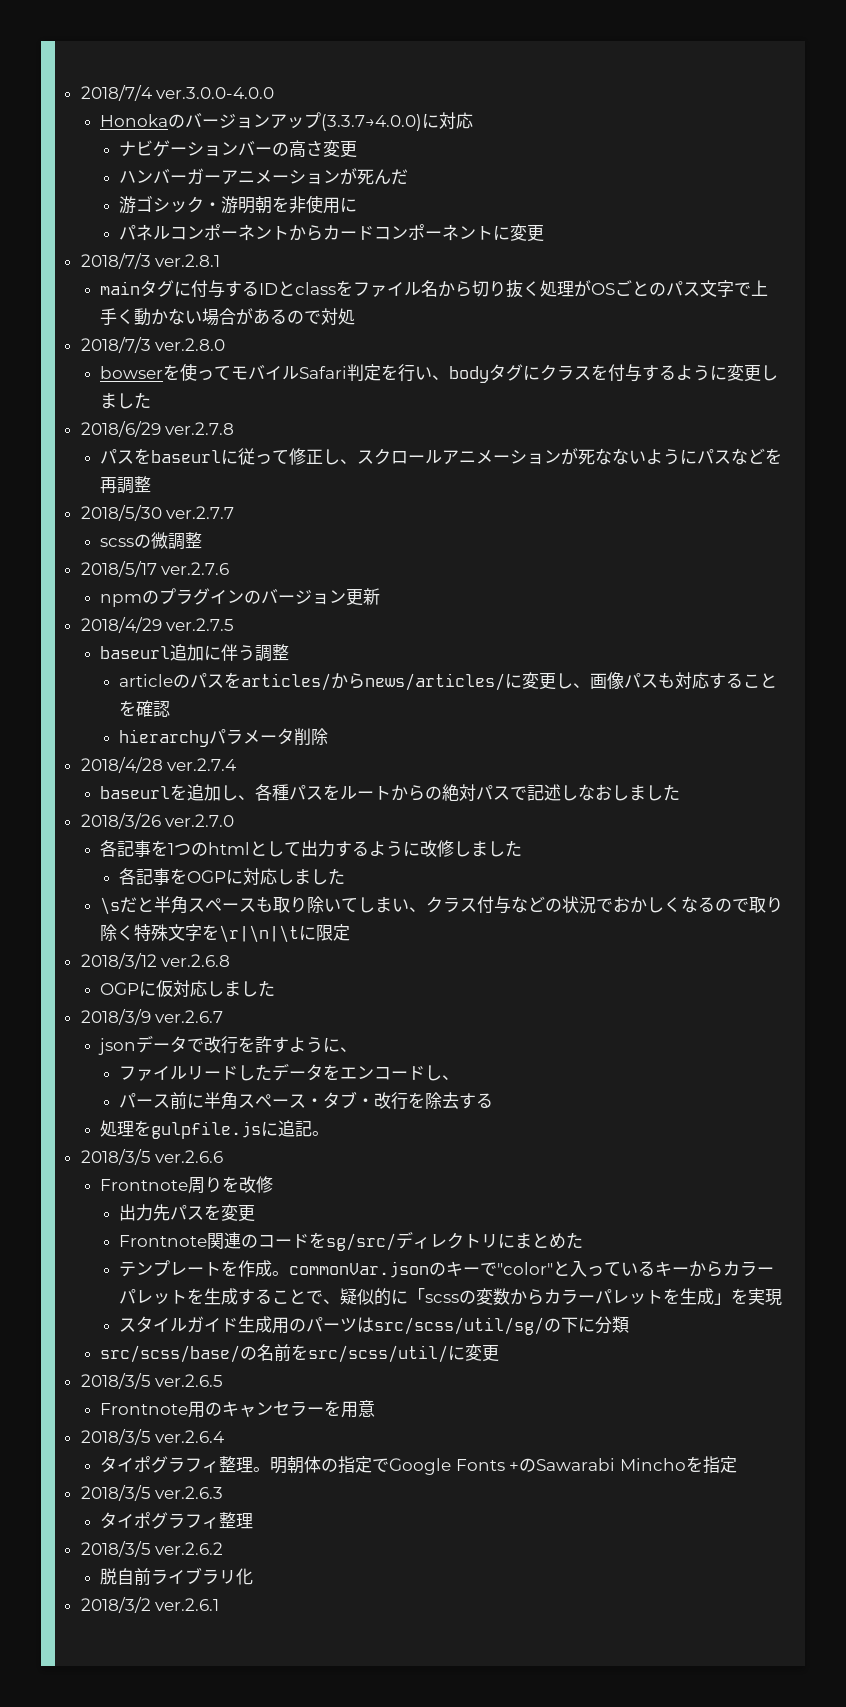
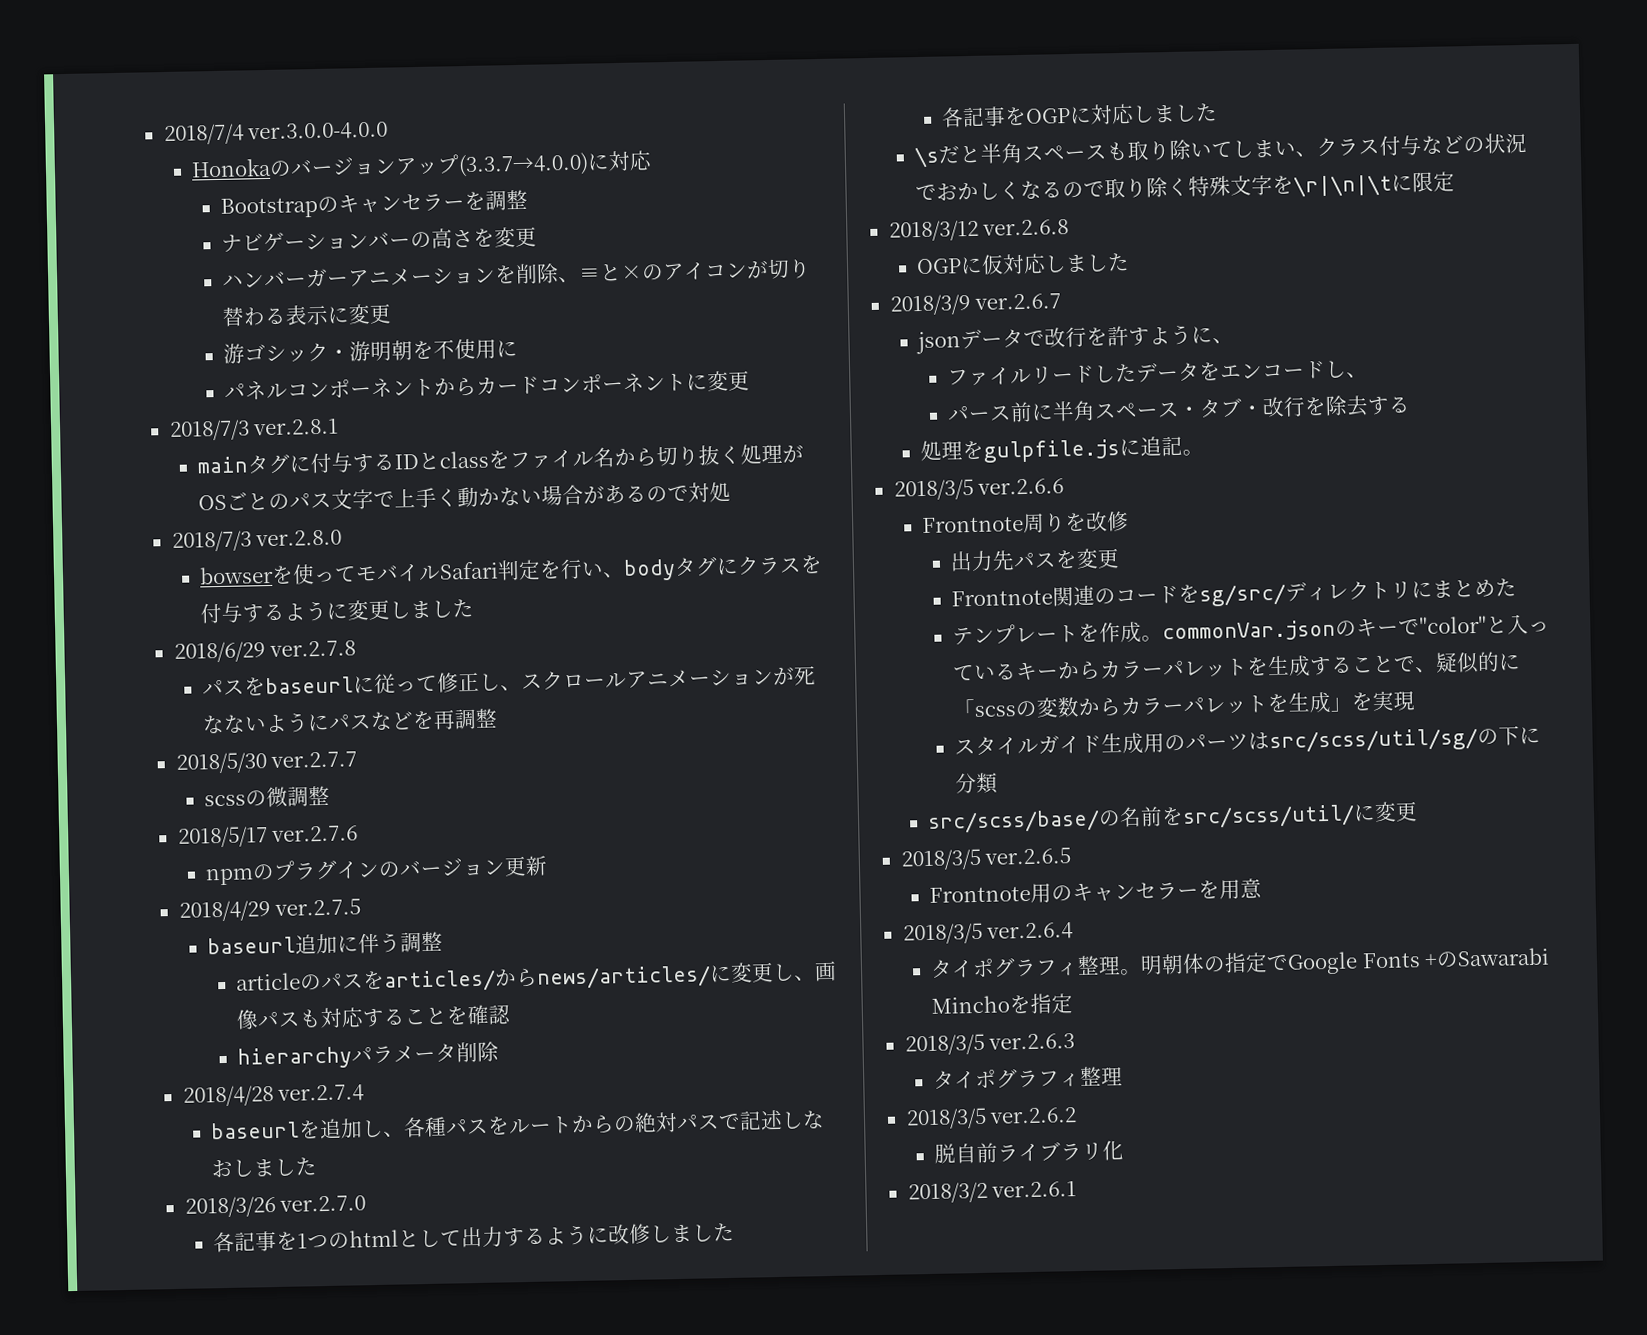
+ Bootstrapのキャンセラーを調整
- ナビゲーションバーの高さ変更
+ ナビゲーションバーの高さを変更
- ハンバーガーアニメーションが死んだ
+ ハンバーガーアニメーションを削除、≡と×のアイコンが切り替わる表示に変更
- 游ゴシック・游明朝を非使用に
+ 游ゴシック・游明朝を不使用に

